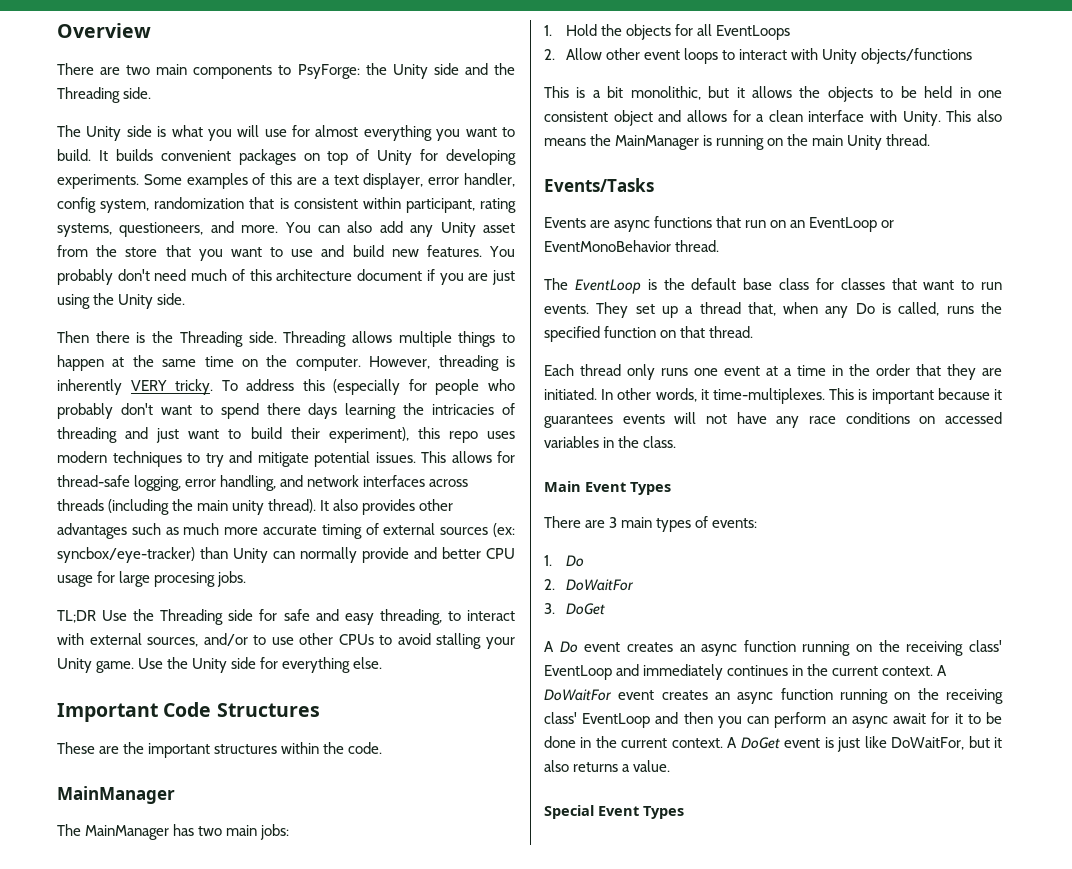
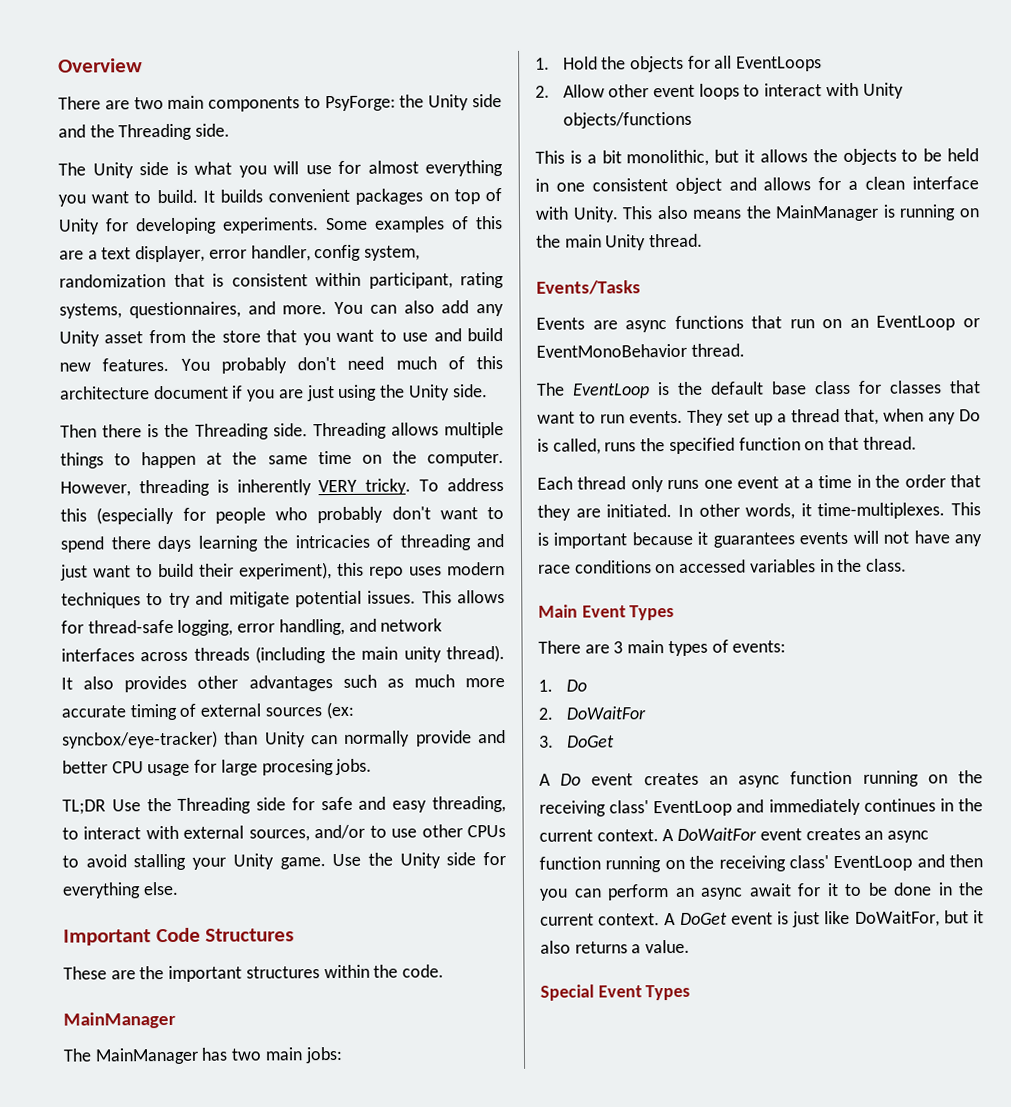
- Some examples of this are a text displayer, error handler, config system, randomization that is consistent within participant, rating systems, questioneers, and more.
+ Some examples of this are a text displayer, error handler, config system, randomization that is consistent within participant, rating systems, questionnaires, and more.

